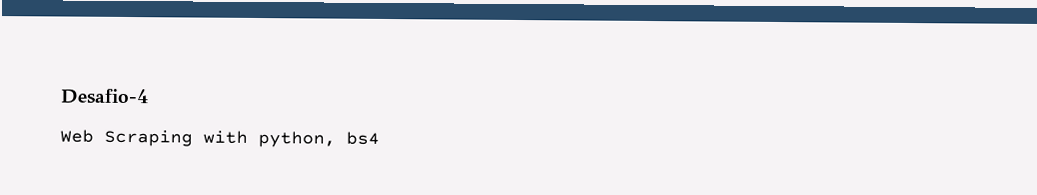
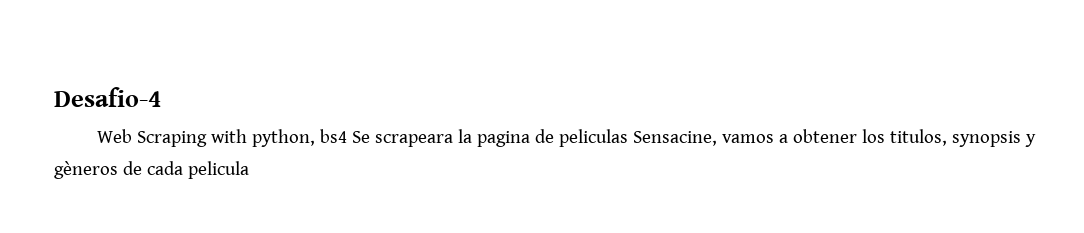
- Web Scraping with python, bs4
+ Web Scraping with python, bs4 Se scrapeara la pagina de peliculas Sensacine, vamos a obtener los titulos, synopsis y gèneros de cada pelicula

